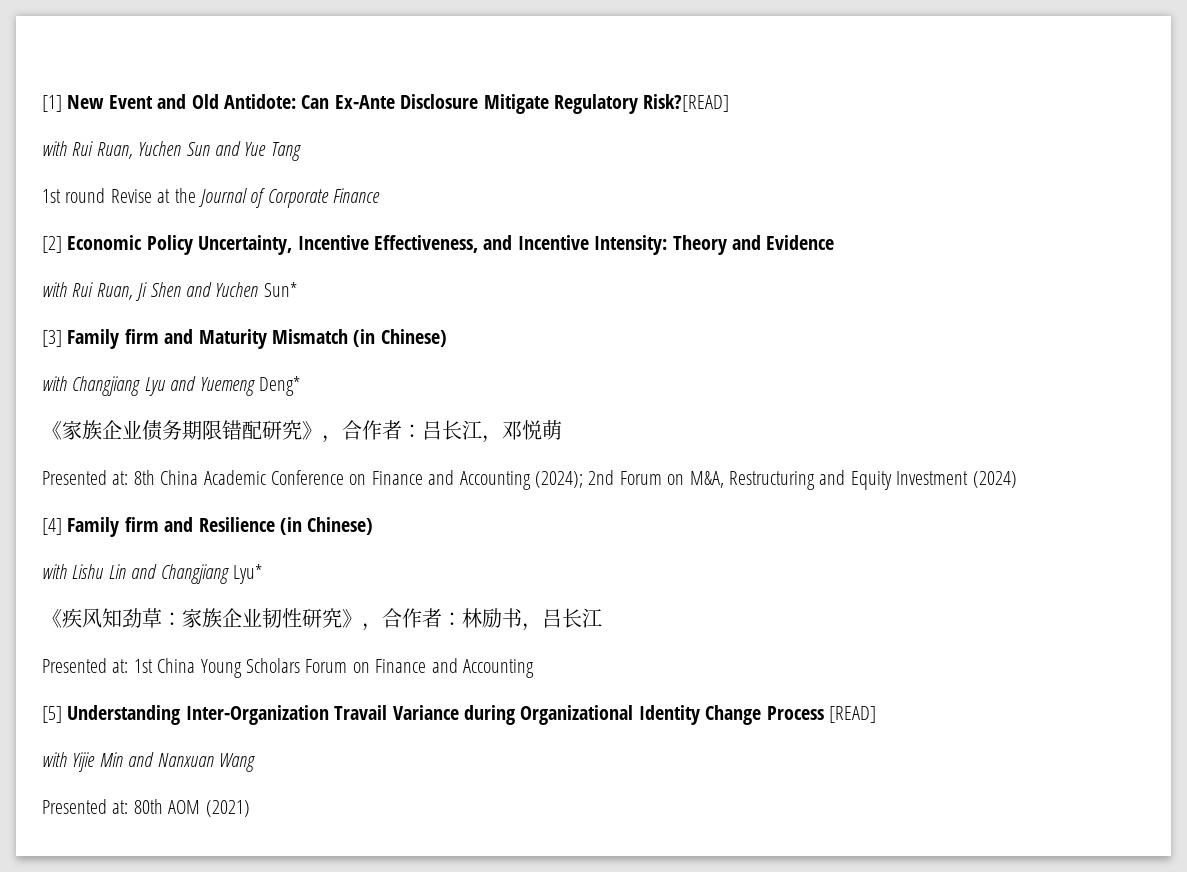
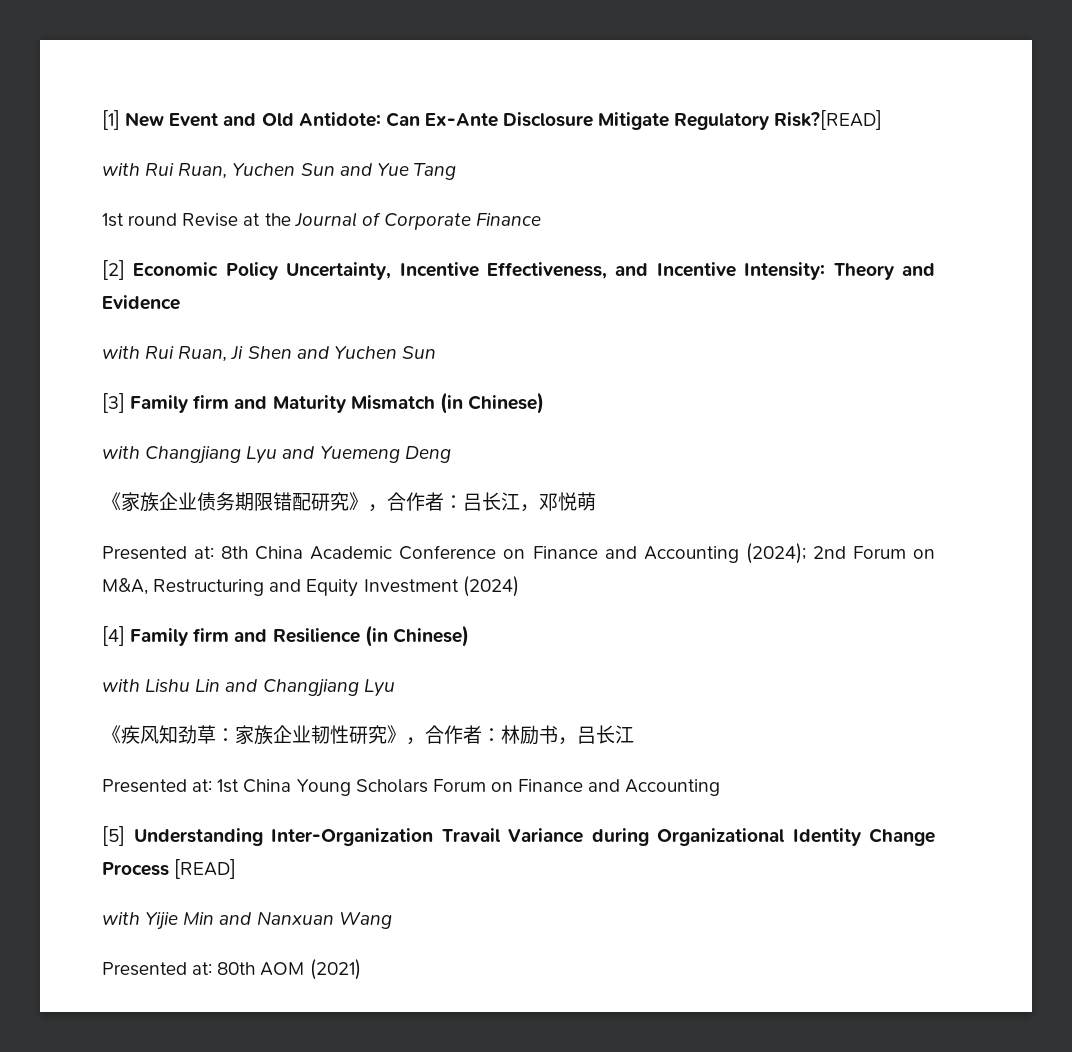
- with Rui Ruan, Ji Shen and Yuchen Sun*
+ with Rui Ruan, Ji Shen and Yuchen Sun
- with Changjiang Lyu and Yuemeng Deng*
+ with Changjiang Lyu and Yuemeng Deng
- with Lishu Lin and Changjiang Lyu*
+ with Lishu Lin and Changjiang Lyu

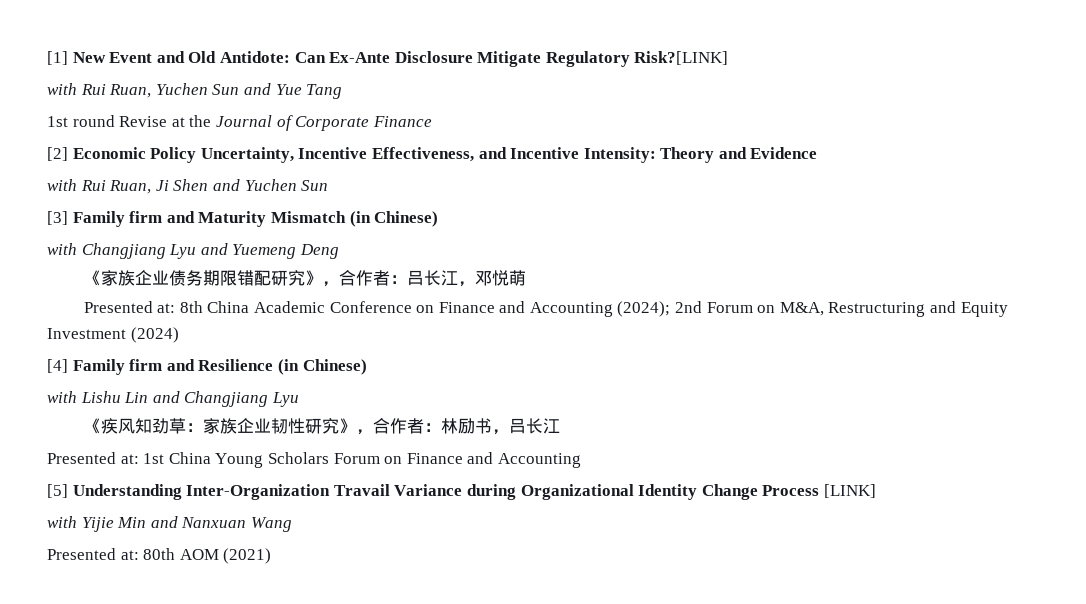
- [1] New Event and Old Antidote: Can Ex-Ante Disclosure Mitigate Regulatory Risk?[READ]
+ [1] New Event and Old Antidote: Can Ex-Ante Disclosure Mitigate Regulatory Risk?[LINK]
- [5] Understanding Inter-Organization Travail Variance during Organizational Identity Change Process [READ]
+ [5] Understanding Inter-Organization Travail Variance during Organizational Identity Change Process [LINK]

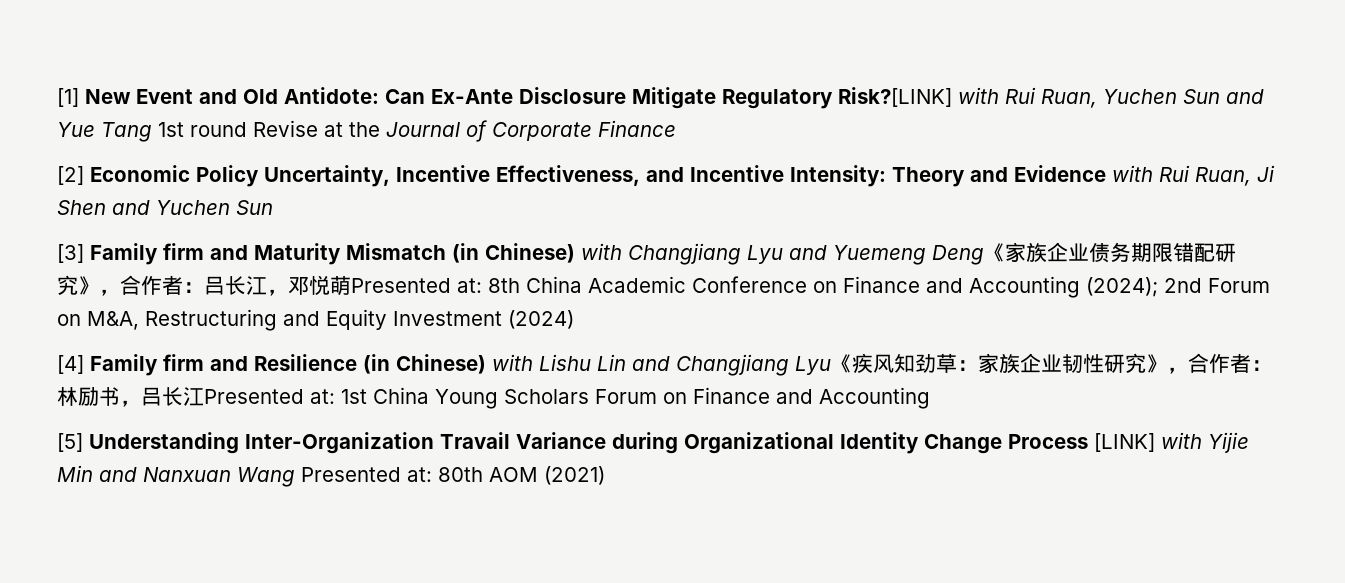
- [1] New Event and Old Antidote: Can Ex-Ante Disclosure Mitigate Regulatory Risk?[LINK]
- with Rui Ruan, Yuchen Sun and Yue Tang
- 1st round Revise at the Journal of Corporate Finance
+ [1] New Event and Old Antidote: Can Ex-Ante Disclosure Mitigate Regulatory Risk?[LINK] with Rui Ruan, Yuchen Sun and Yue Tang 1st round Revise at the Journal of Corporate Finance
- [2] Economic Policy Uncertainty, Incentive Effectiveness, and Incentive Intensity: Theory and Evidence
- with Rui Ruan, Ji Shen and Yuchen Sun
+ [2] Economic Policy Uncertainty, Incentive Effectiveness, and Incentive Intensity: Theory and Evidence with Rui Ruan, Ji Shen and Yuchen Sun
- [3] Family firm and Maturity Mismatch (in Chinese)
- with Changjiang Lyu and Yuemeng Deng
- 《家族企业债务期限错配研究》，合作者：吕长江，邓悦萌
- Presented at: 8th China Academic Conference on Finance and Accounting (2024); 2nd Forum on M&A, Restructuring and Equity Investment (2024)
+ [3] Family firm and Maturity Mismatch (in Chinese) with Changjiang Lyu and Yuemeng Deng《家族企业债务期限错配研究》，合作者：吕长江，邓悦萌Presented at: 8th China Academic Conference on Finance and Accounting (2024); 2nd Forum on M&A, Restructuring and Equity Investment (2024)
- [4] Family firm and Resilience (in Chinese)
- with Lishu Lin and Changjiang Lyu
- 《疾风知劲草：家族企业韧性研究》，合作者：林励书，吕长江
- Presented at: 1st China Young Scholars Forum on Finance and Accounting
+ [4] Family firm and Resilience (in Chinese) with Lishu Lin and Changjiang Lyu《疾风知劲草：家族企业韧性研究》，合作者：林励书，吕长江Presented at: 1st China Young Scholars Forum on Finance and Accounting
- [5] Understanding Inter-Organization Travail Variance during Organizational Identity Change Process [LINK]
- with Yijie Min and Nanxuan Wang
- Presented at: 80th AOM (2021)
+ [5] Understanding Inter-Organization Travail Variance during Organizational Identity Change Process [LINK] with Yijie Min and Nanxuan Wang Presented at: 80th AOM (2021)

